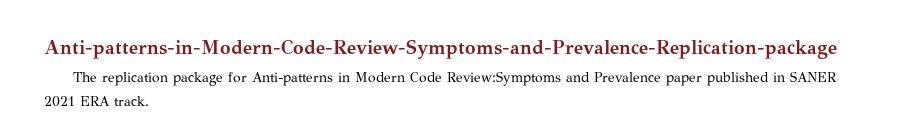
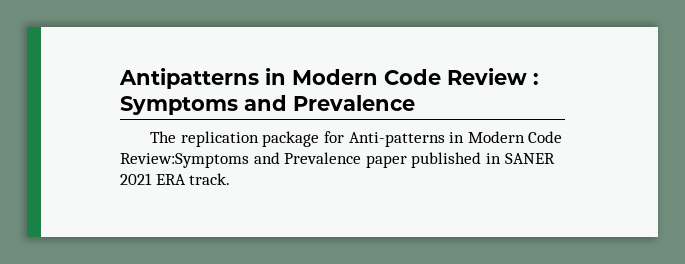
- Anti-patterns-in-Modern-Code-Review-Symptoms-and-Prevalence-Replication-package
+ Antipatterns in Modern Code Review : Symptoms and Prevalence

